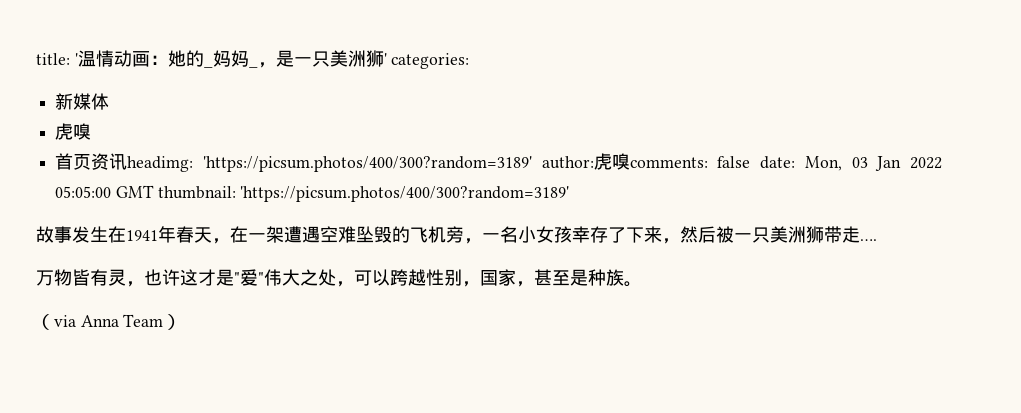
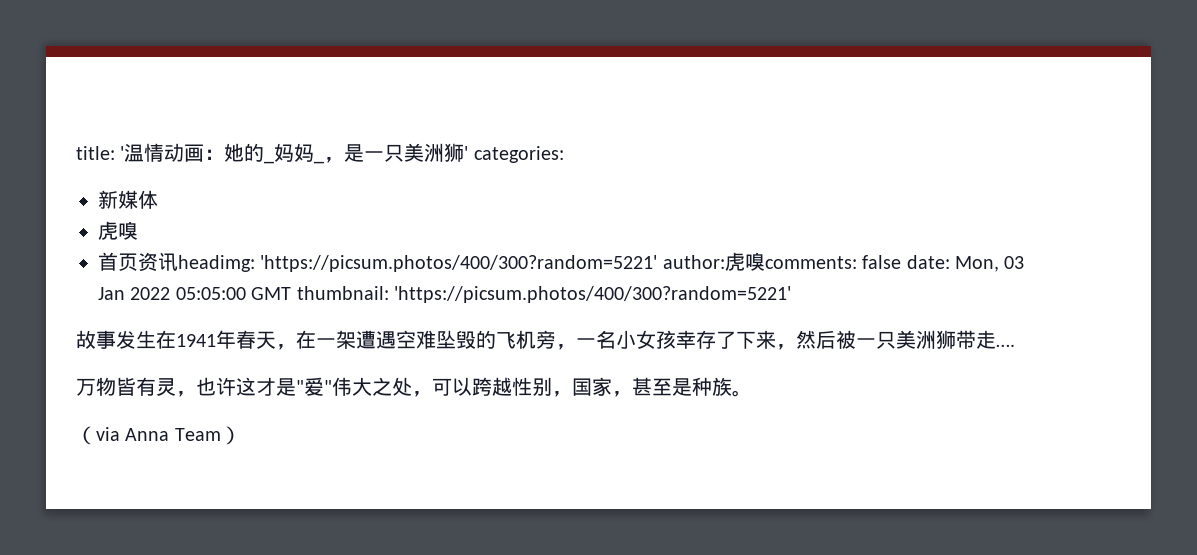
- 首页资讯headimg: 'https://picsum.photos/400/300?random=3189' author:虎嗅comments: false date: Mon, 03 Jan 2022 05:05:00 GMT thumbnail: 'https://picsum.photos/400/300?random=3189'
+ 首页资讯headimg: 'https://picsum.photos/400/300?random=5221' author:虎嗅comments: false date: Mon, 03 Jan 2022 05:05:00 GMT thumbnail: 'https://picsum.photos/400/300?random=5221'

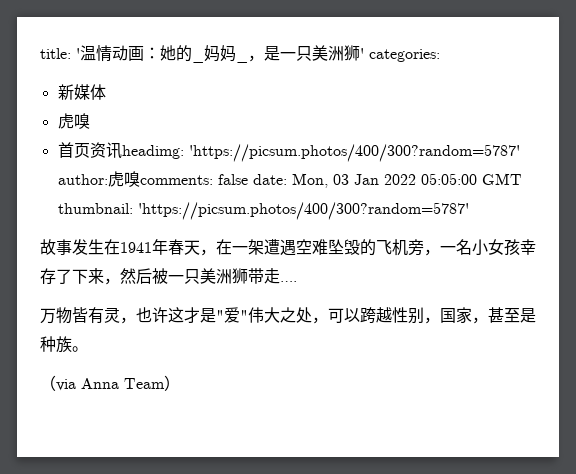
- 首页资讯headimg: 'https://picsum.photos/400/300?random=5221' author:虎嗅comments: false date: Mon, 03 Jan 2022 05:05:00 GMT thumbnail: 'https://picsum.photos/400/300?random=5221'
+ 首页资讯headimg: 'https://picsum.photos/400/300?random=5787' author:虎嗅comments: false date: Mon, 03 Jan 2022 05:05:00 GMT thumbnail: 'https://picsum.photos/400/300?random=5787'

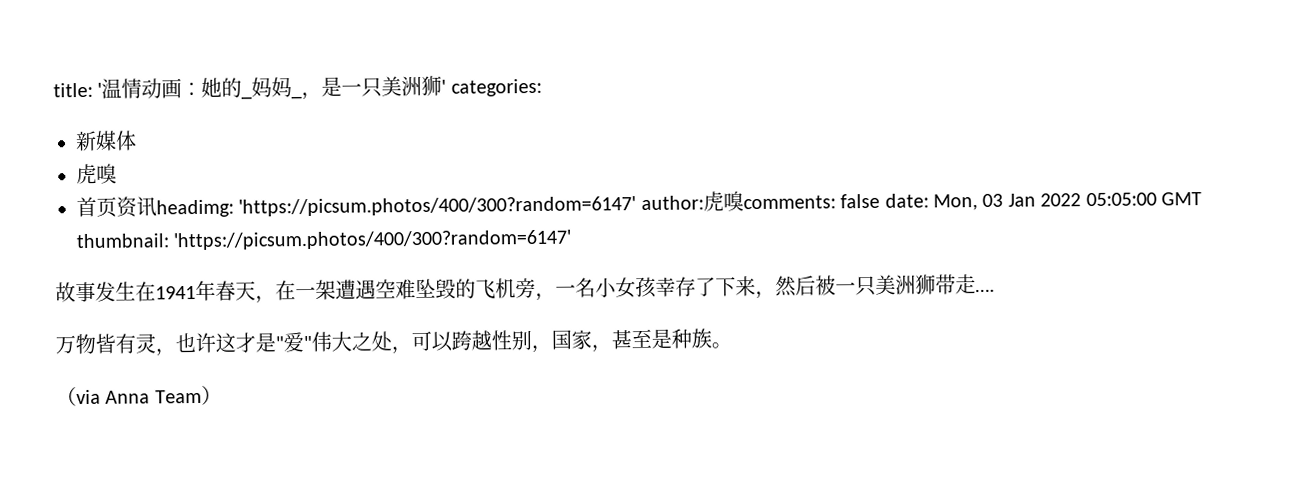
- 首页资讯headimg: 'https://picsum.photos/400/300?random=5787' author:虎嗅comments: false date: Mon, 03 Jan 2022 05:05:00 GMT thumbnail: 'https://picsum.photos/400/300?random=5787'
+ 首页资讯headimg: 'https://picsum.photos/400/300?random=6147' author:虎嗅comments: false date: Mon, 03 Jan 2022 05:05:00 GMT thumbnail: 'https://picsum.photos/400/300?random=6147'

